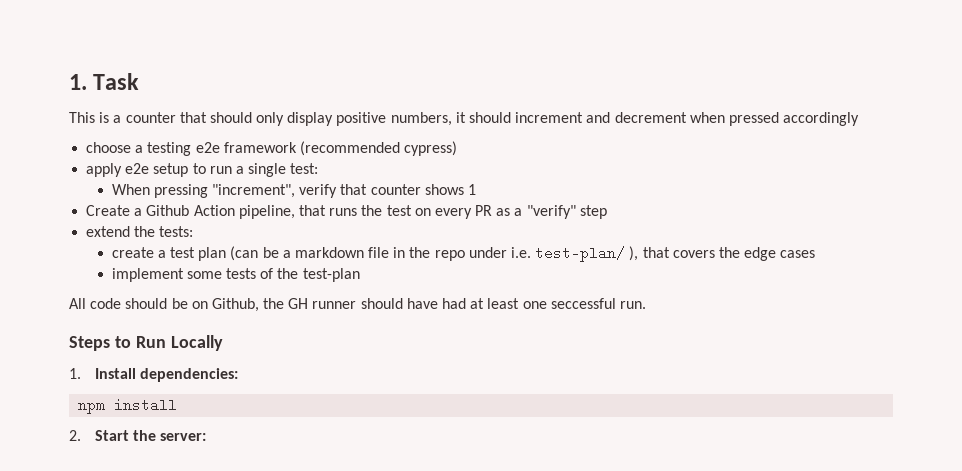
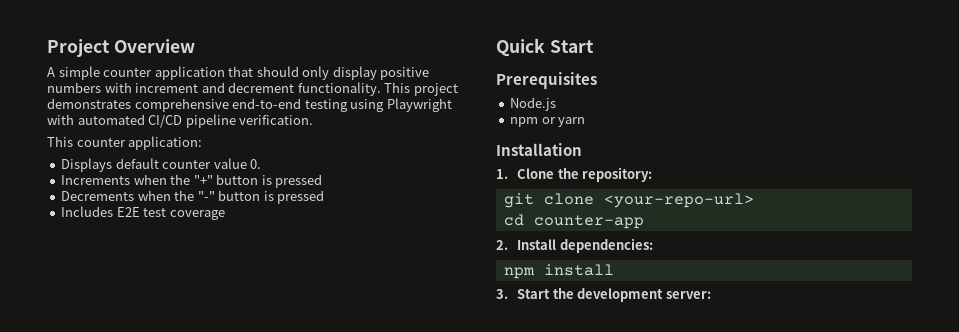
- 1. Task
- This is a counter that should only display positive numbers, it should increment and decrement when pressed accordingly
- choose a testing e2e framework (recommended cypress)
- apply e2e setup to run a single test:
- When pressing "increment", verify that counter shows 1
- Create a Github Action pipeline, that runs the test on every PR as a "verify" step
- extend the tests:
- create a test plan (can be a markdown file in the repo under i.e. test-plan/ ), that covers the edge cases
- implement some tests of the test-plan
- All code should be on Github, the GH runner should have had at least one seccessful run.
- Steps to Run Locally
- 1. Install dependencies:
+ Project Overview
+ A simple counter application that should only display positive numbers with increment and decrement functionality. This project demonstrates comprehensive end-to-end testing using Playwright with automated CI/CD pipeline verification.
+ This counter application:
+ Displays default counter value 0.
+ Increments when the "+" button is pressed
+ Decrements when the "-" button is pressed
+ Includes E2E test coverage
+ Quick Start
+ Prerequisites
+ Node.js
+ npm or yarn
+ Installation
+ 1. Clone the repository:
+ git clone <your-repo-url>
+ cd counter-app
+ 2. Install dependencies:
- 2. Start the server:
+ 3. Start the development server:

